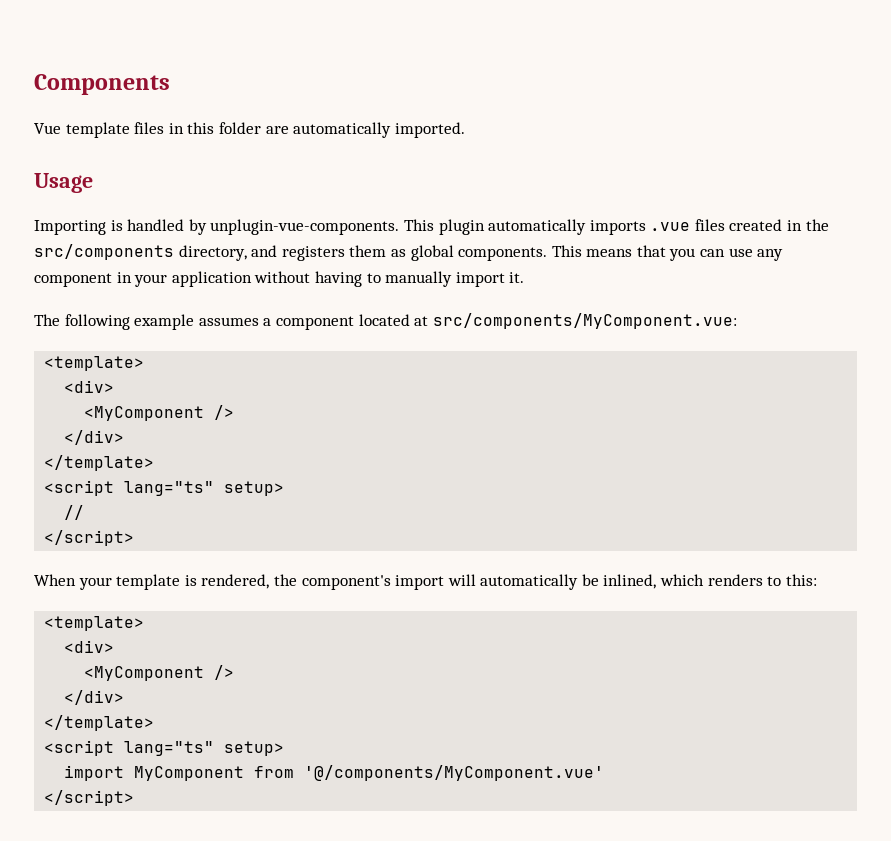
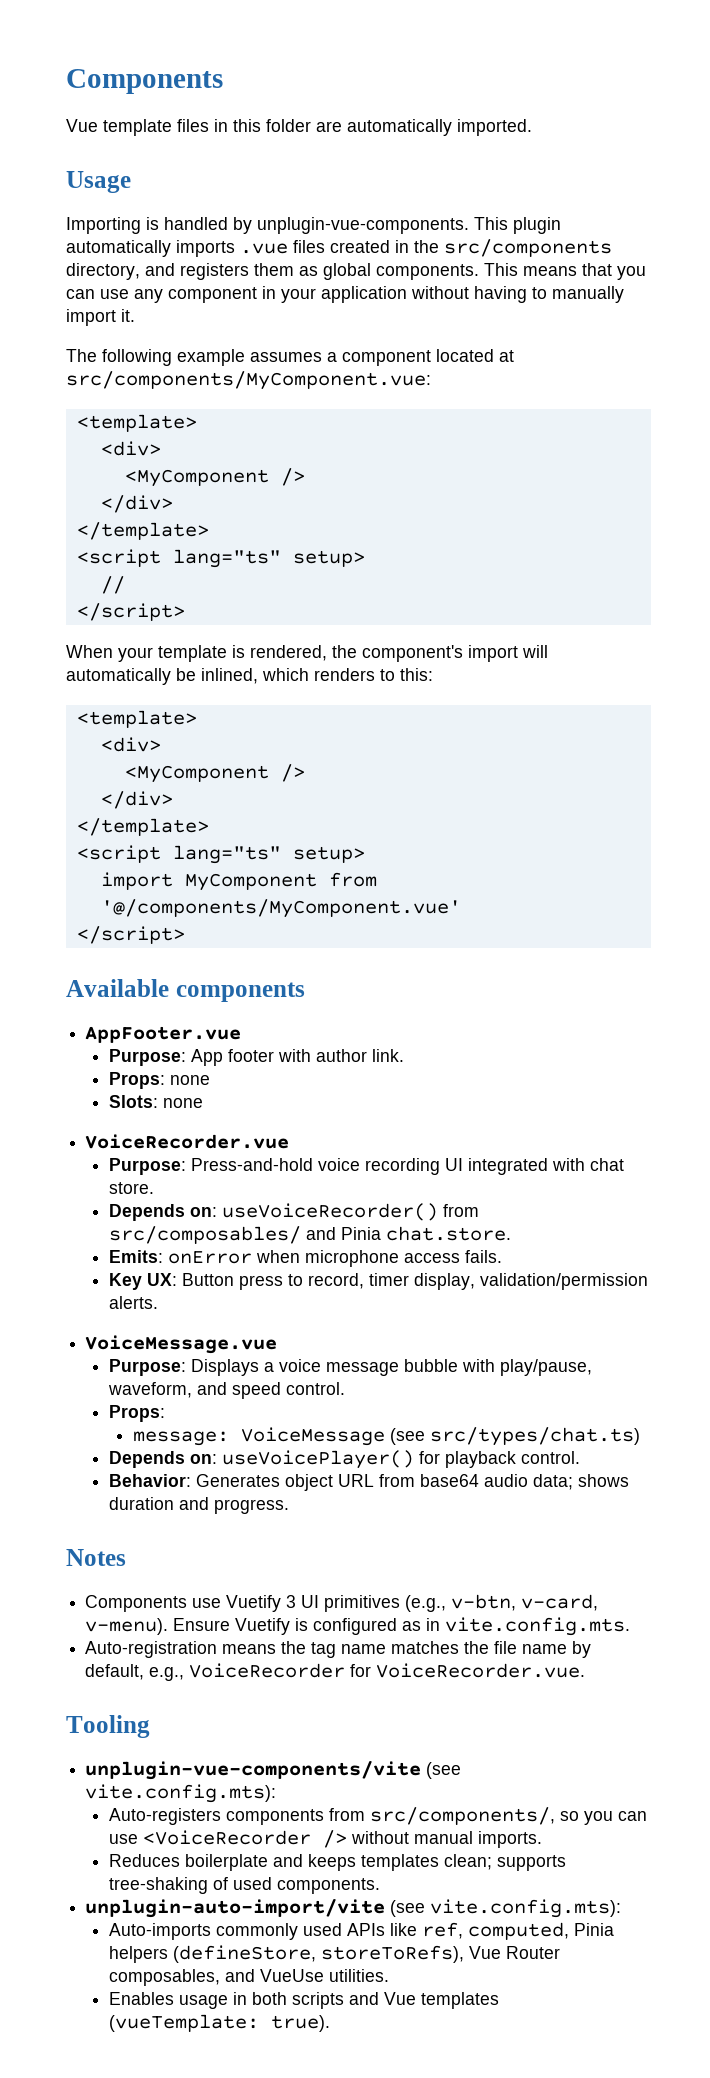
+ Available components
+ AppFooter.vue
+ Purpose: App footer with author link.
+ Props: none
+ Slots: none
+ VoiceRecorder.vue
+ Purpose: Press-and-hold voice recording UI integrated with chat store.
+ Depends on: useVoiceRecorder() from src/composables/ and Pinia chat.store.
+ Emits: onError when microphone access fails.
+ Key UX: Button press to record, timer display, validation/permission alerts.
+ VoiceMessage.vue
+ Purpose: Displays a voice message bubble with play/pause, waveform, and speed control.
+ Props:
+ message: VoiceMessage (see src/types/chat.ts)
+ Depends on: useVoicePlayer() for playback control.
+ Behavior: Generates object URL from base64 audio data; shows duration and progress.
+ Notes
+ Components use Vuetify 3 UI primitives (e.g., v-btn, v-card, v-menu). Ensure Vuetify is configured as in vite.config.mts.
+ Auto-registration means the tag name matches the file name by default, e.g., VoiceRecorder for VoiceRecorder.vue.
+ Tooling
+ unplugin-vue-components/vite (see vite.config.mts):
+ Auto-registers components from src/components/, so you can use <VoiceRecorder /> without manual imports.
+ Reduces boilerplate and keeps templates clean; supports tree-shaking of used components.
+ unplugin-auto-import/vite (see vite.config.mts):
+ Auto-imports commonly used APIs like ref, computed, Pinia helpers (defineStore, storeToRefs), Vue Router composables, and VueUse utilities.
+ Enables usage in both scripts and Vue templates (vueTemplate: true).

